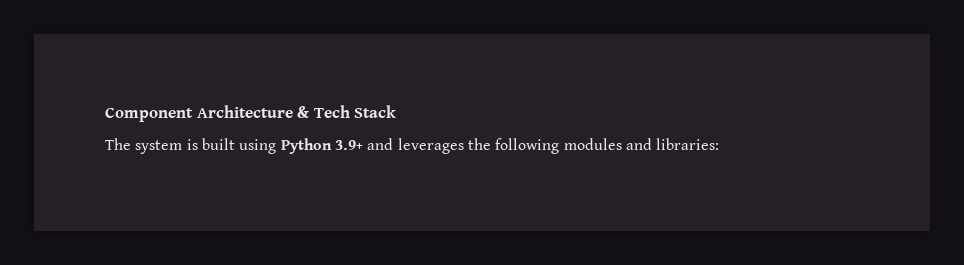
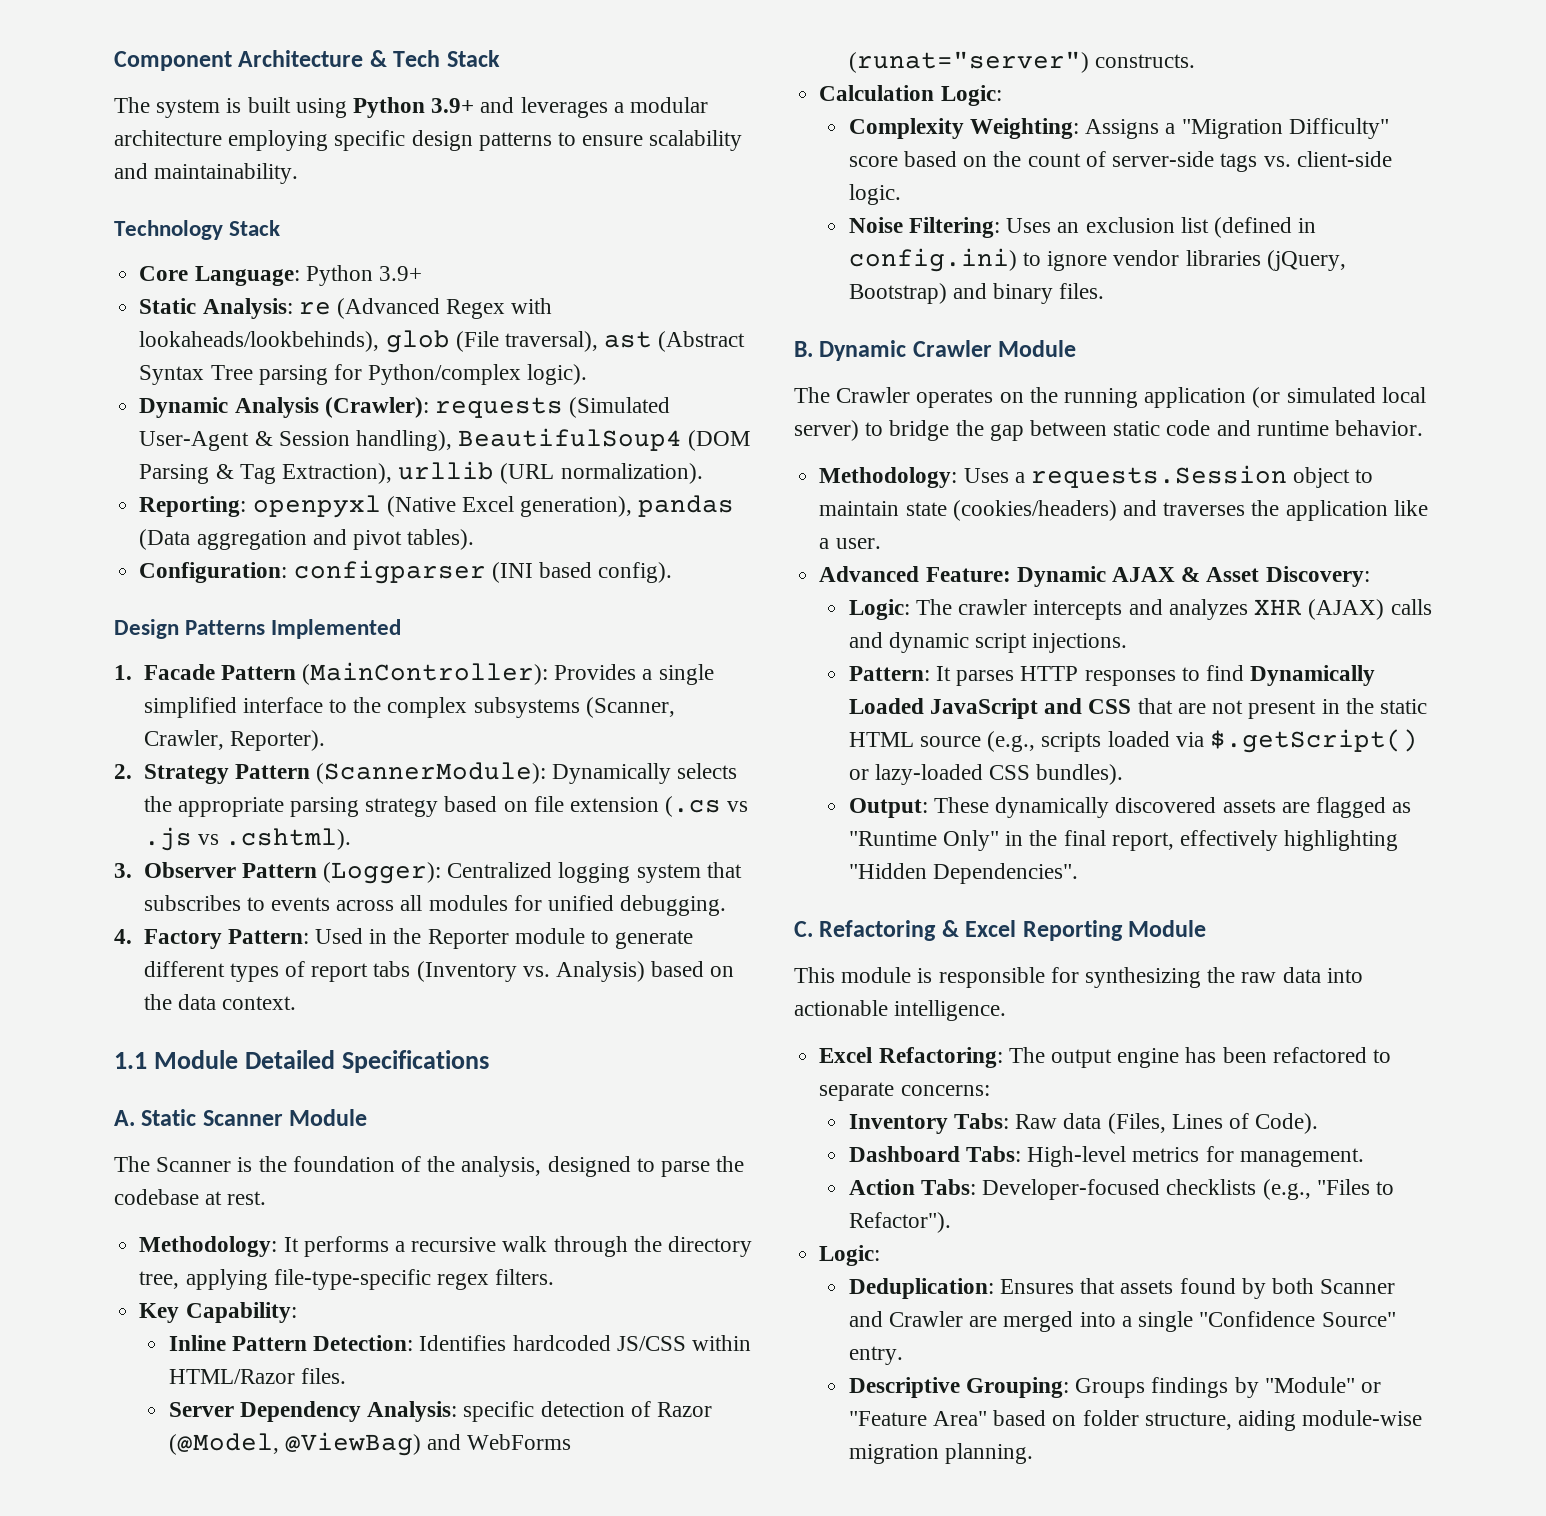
- The system is built using Python 3.9+ and leverages the following modules and libraries:
+ The system is built using Python 3.9+ and leverages a modular architecture employing specific design patterns to ensure scalability and maintainability.
+ Technology Stack
+ Core Language: Python 3.9+
+ Static Analysis: re (Advanced Regex with lookaheads/lookbehinds), glob (File traversal), ast (Abstract Syntax Tree parsing for Python/complex logic).
+ Dynamic Analysis (Crawler): requests (Simulated User-Agent & Session handling), BeautifulSoup4 (DOM Parsing & Tag Extraction), urllib (URL normalization).
+ Reporting: openpyxl (Native Excel generation), pandas (Data aggregation and pivot tables).
+ Configuration: configparser (INI based config).
+ Design Patterns Implemented
+ 1. Facade Pattern (MainController): Provides a single simplified interface to the complex subsystems (Scanner, Crawler, Reporter).
+ 2. Strategy Pattern (ScannerModule): Dynamically selects the appropriate parsing strategy based on file extension (.cs vs .js vs .cshtml).
+ 3. Observer Pattern (Logger): Centralized logging system that subscribes to events across all modules for unified debugging.
+ 4. Factory Pattern: Used in the Reporter module to generate different types of report tabs (Inventory vs. Analysis) based on the data context.
+ 1.1 Module Detailed Specifications
+ A. Static Scanner Module
+ The Scanner is the foundation of the analysis, designed to parse the codebase at rest.
+ Methodology: It performs a recursive walk through the directory tree, applying file-type-specific regex filters.
+ Key Capability:
+ Inline Pattern Detection: Identifies hardcoded JS/CSS within HTML/Razor files.
+ Server Dependency Analysis: specific detection of Razor (@Model, @ViewBag) and WebForms (runat="server") constructs.
+ Calculation Logic:
+ Complexity Weighting: Assigns a "Migration Difficulty" score based on the count of server-side tags vs. client-side logic.
+ Noise Filtering: Uses an exclusion list (defined in config.ini) to ignore vendor libraries (jQuery, Bootstrap) and binary files.
+ B. Dynamic Crawler Module
+ The Crawler operates on the running application (or simulated local server) to bridge the gap between static code and runtime behavior.
+ Methodology: Uses a requests.Session object to maintain state (cookies/headers) and traverses the application like a user.
+ Advanced Feature: Dynamic AJAX & Asset Discovery:
+ Logic: The crawler intercepts and analyzes XHR (AJAX) calls and dynamic script injections.
+ Pattern: It parses HTTP responses to find Dynamically Loaded JavaScript and CSS that are not present in the static HTML source (e.g., scripts loaded via $.getScript() or lazy-loaded CSS bundles).
+ Output: These dynamically discovered assets are flagged as "Runtime Only" in the final report, effectively highlighting "Hidden Dependencies".
+ C. Refactoring & Excel Reporting Module
+ This module is responsible for synthesizing the raw data into actionable intelligence.
+ Excel Refactoring: The output engine has been refactored to separate concerns:
+ Inventory Tabs: Raw data (Files, Lines of Code).
+ Dashboard Tabs: High-level metrics for management.
+ Action Tabs: Developer-focused checklists (e.g., "Files to Refactor").
+ Logic:
+ Deduplication: Ensures that assets found by both Scanner and Crawler are merged into a single "Confidence Source" entry.
+ Descriptive Grouping: Groups findings by "Module" or "Feature Area" based on folder structure, aiding module-wise migration planning.

